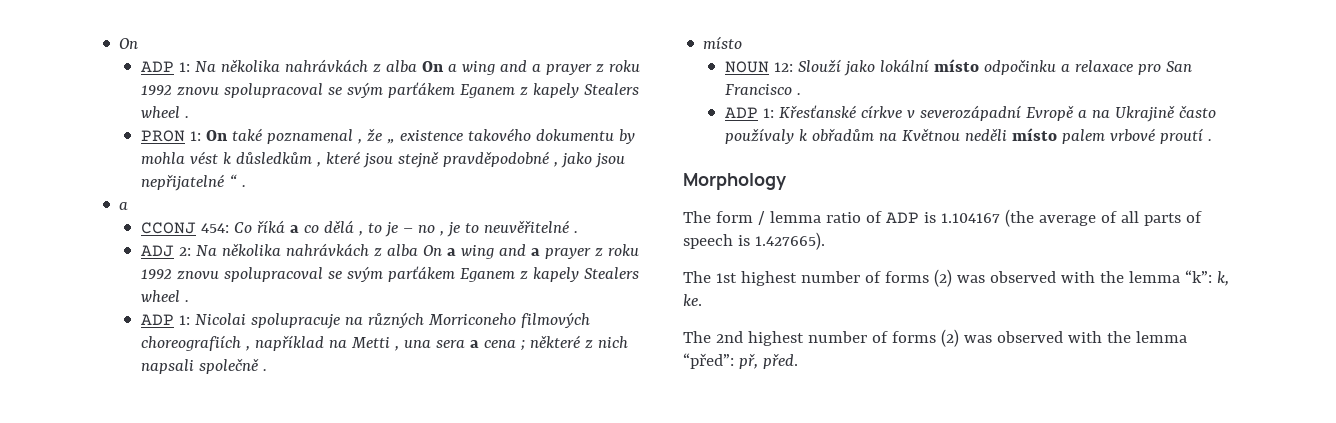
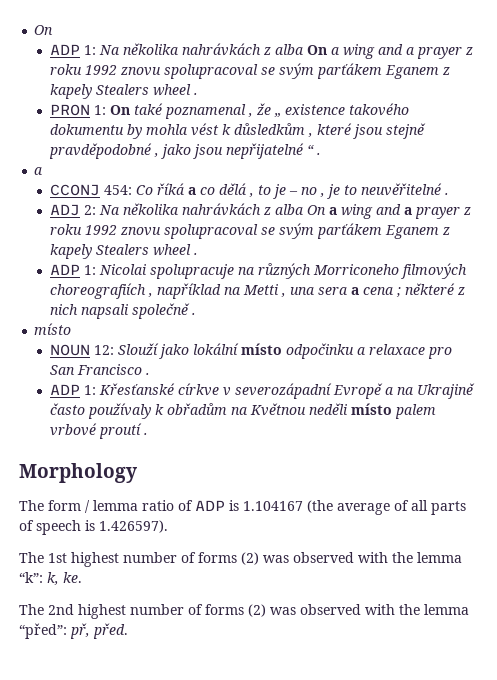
- The form / lemma ratio of ADP is 1.104167 (the average of all parts of speech is 1.427665).
+ The form / lemma ratio of ADP is 1.104167 (the average of all parts of speech is 1.426597).

